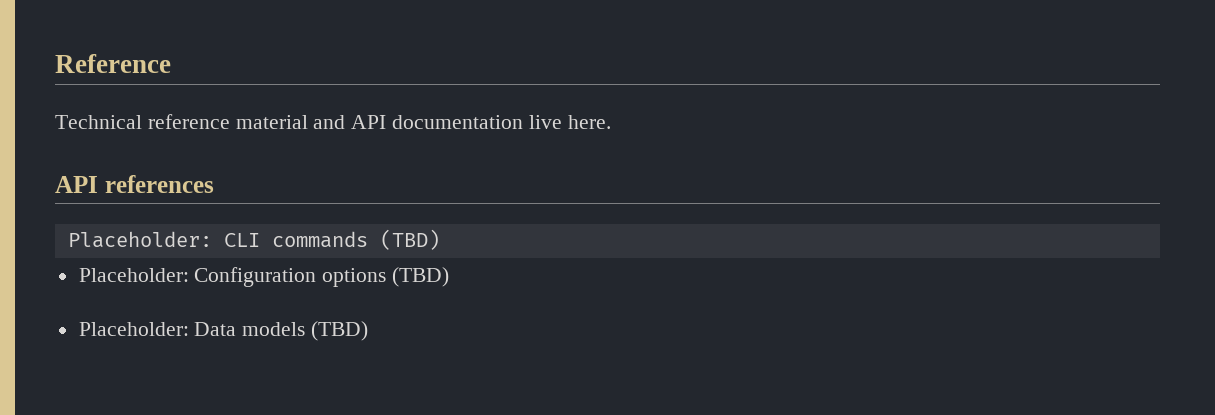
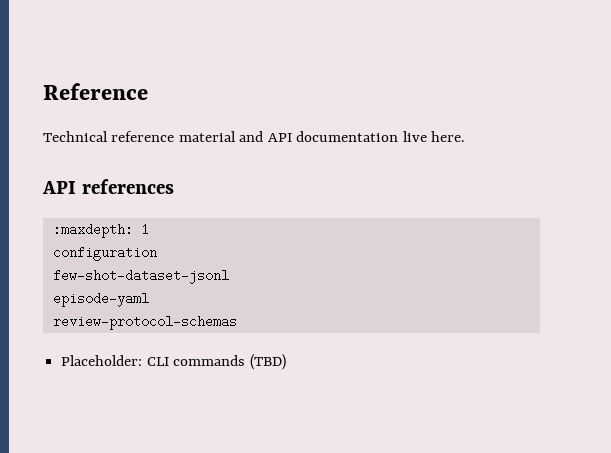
+ :maxdepth: 1
+ configuration
+ few-shot-dataset-jsonl
+ episode-yaml
+ review-protocol-schemas
  Placeholder: CLI commands (TBD)
- Placeholder: Configuration options (TBD)
- Placeholder: Data models (TBD)

